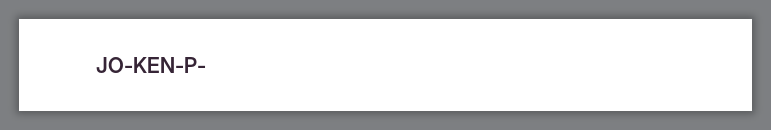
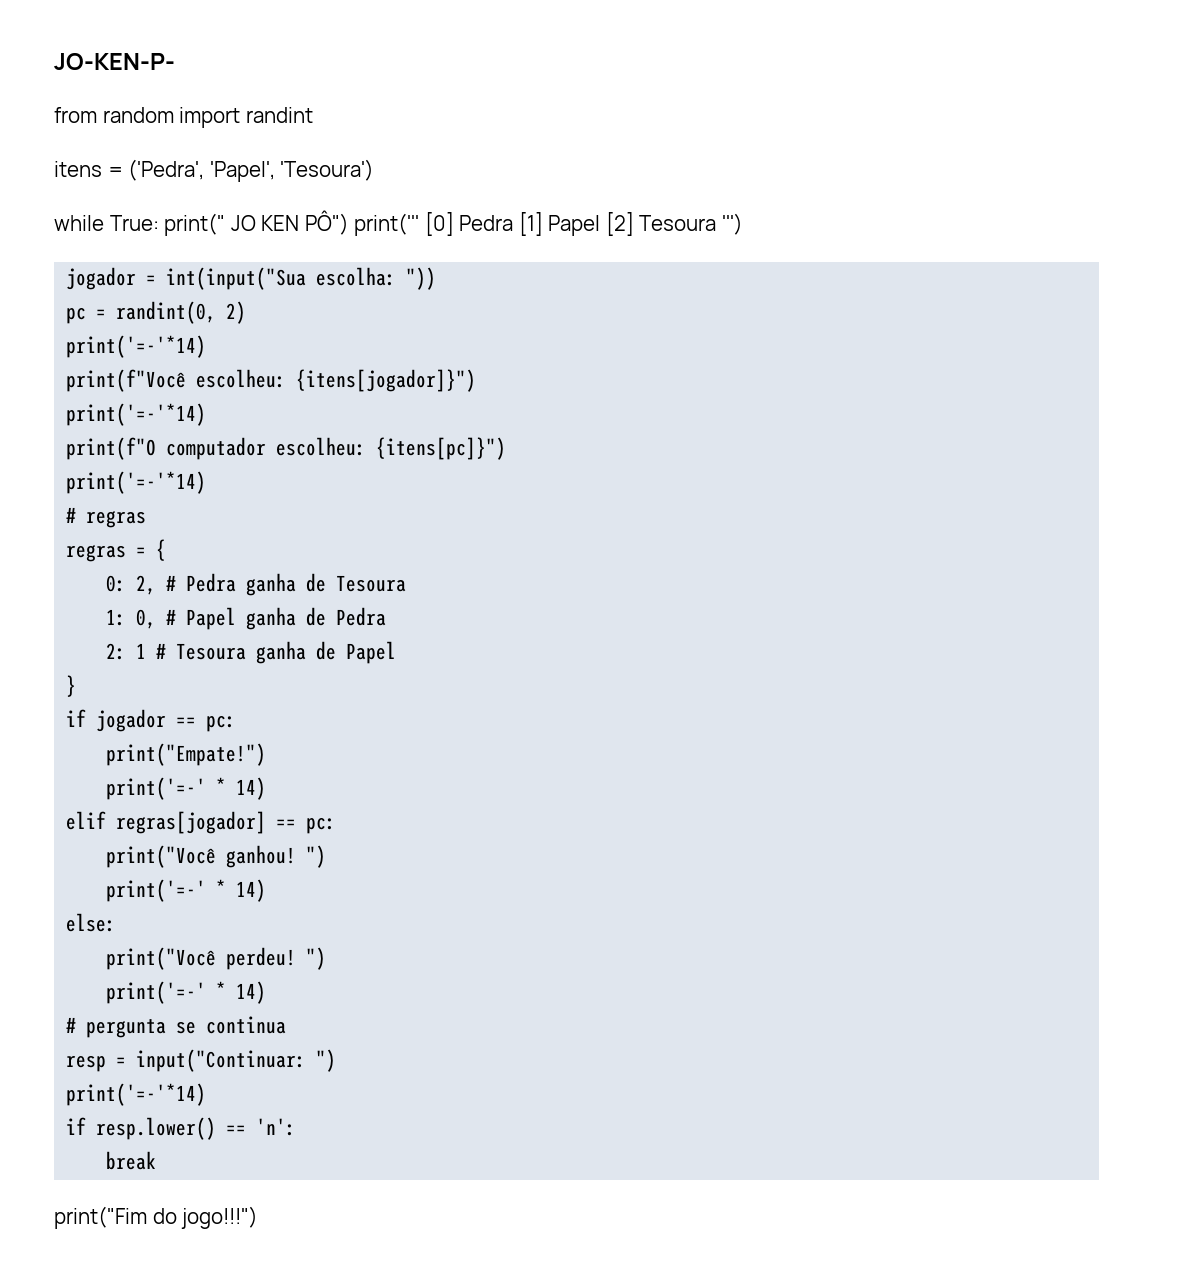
+ from random import randint
+ itens = ('Pedra', 'Papel', 'Tesoura')
+ while True: print(" JO KEN PÔ") print(''' [0] Pedra [1] Papel [2] Tesoura ''')
+ jogador = int(input("Sua escolha: "))
+ pc = randint(0, 2)
+ print('=-'*14)
+ print(f"Você escolheu: {itens[jogador]}")
+ print('=-'*14)
+ print(f"O computador escolheu: {itens[pc]}")
+ print('=-'*14)
+ # regras
+ regras = {
+ 0: 2, # Pedra ganha de Tesoura
+ 1: 0, # Papel ganha de Pedra
+ 2: 1 # Tesoura ganha de Papel
+ }
+ if jogador == pc:
+ print("Empate!")
+ print('=-' * 14)
+ elif regras[jogador] == pc:
+ print("Você ganhou! ")
+ print('=-' * 14)
+ else:
+ print("Você perdeu! ")
+ print('=-' * 14)
+ # pergunta se continua
+ resp = input("Continuar: ")
+ print('=-'*14)
+ if resp.lower() == 'n':
+ break
+ print("Fim do jogo!!!")

